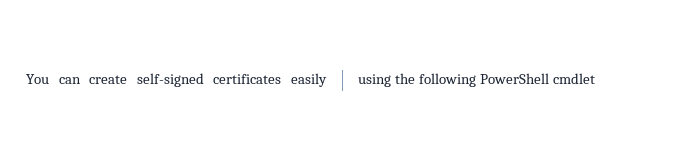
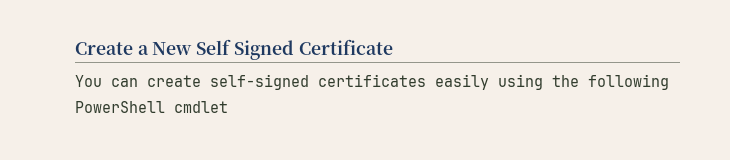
+ Create a New Self Signed Certificate

